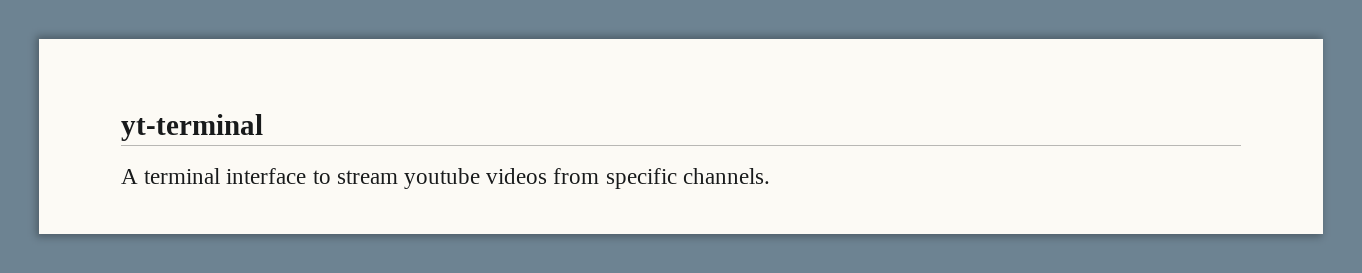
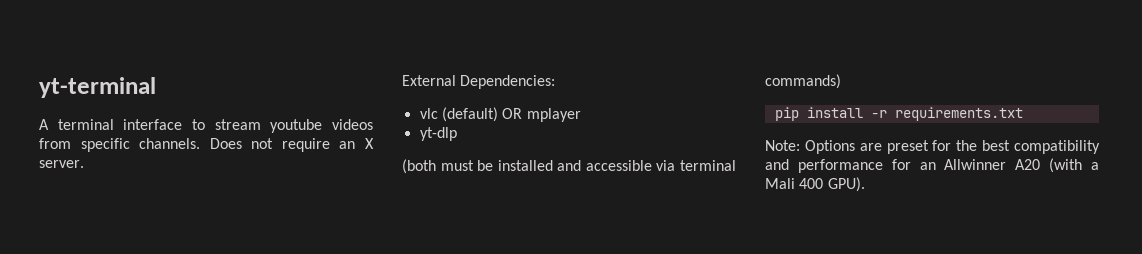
+ Does not require an X server.
+ External Dependencies:
+ vlc (default) OR mplayer
+ yt-dlp
+ (both must be installed and accessible via terminal commands)
+ pip install -r requirements.txt
+ Note: Options are preset for the best compatibility and performance for an Allwinner A20 (with a Mali 400 GPU).

